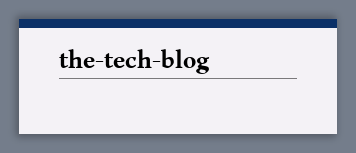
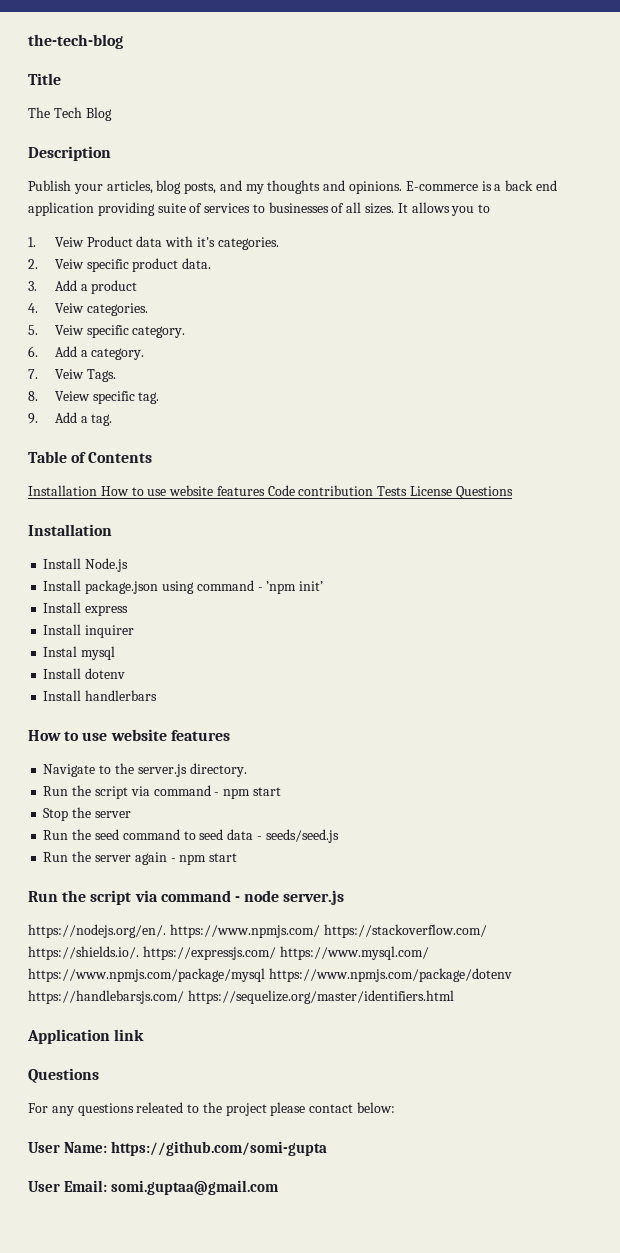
+ Title
+ The Tech Blog
+ Description
+ Publish your articles, blog posts, and my thoughts and opinions. E-commerce is a back end application providing suite of services to businesses of all sizes. It allows you to
+ 1. Veiw Product data with it's categories.
+ 2. Veiw specific product data.
+ 3. Add a product
+ 4. Veiw categories.
+ 5. Veiw specific category.
+ 6. Add a category.
+ 7. Veiw Tags.
+ 8. Veiew specific tag.
+ 9. Add a tag.
+ Table of Contents
+ Installation How to use website features Code contribution Tests License Questions
+ Installation
+ Install Node.js
+ Install package.json using command - ’npm init’
+ Install express
+ Install inquirer
+ Instal mysql
+ Install dotenv
+ Install handlerbars
+ How to use website features
+ Navigate to the server.js directory.
+ Run the script via command - npm start
+ Stop the server
+ Run the seed command to seed data - seeds/seed.js
+ Run the server again - npm start
+ Run the script via command - node server.js
+ https://nodejs.org/en/. https://www.npmjs.com/ https://stackoverflow.com/ https://shields.io/. https://expressjs.com/ https://www.mysql.com/ https://www.npmjs.com/package/mysql https://www.npmjs.com/package/dotenv https://handlebarsjs.com/ https://sequelize.org/master/identifiers.html
+ Application link
+ Questions
+ For any questions releated to the project please contact below:
+ User Name: https://github.com/somi-gupta
+ User Email: somi.guptaa@gmail.com

